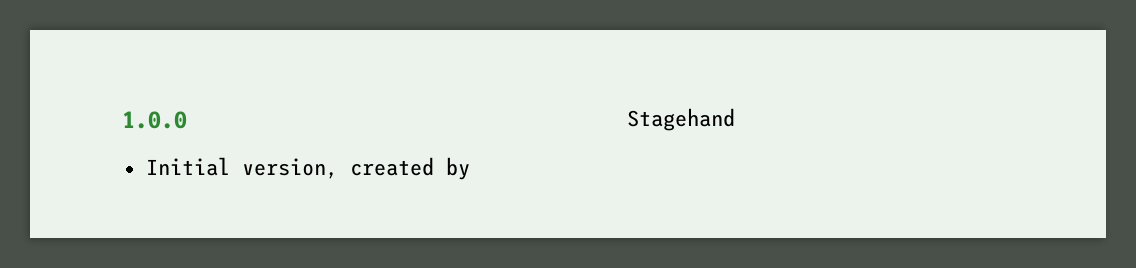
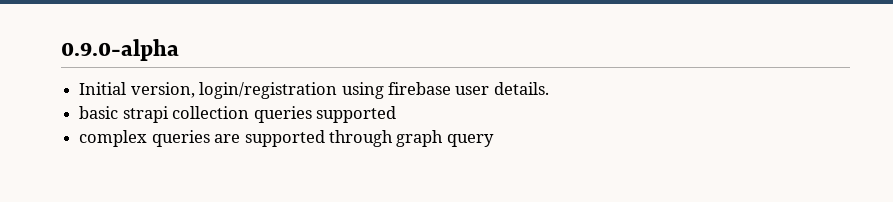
- 1.0.0
+ 0.9.0-alpha
- Initial version, created by Stagehand
+ Initial version, login/registration using firebase user details.
+ basic strapi collection queries supported
+ complex queries are supported through graph query

